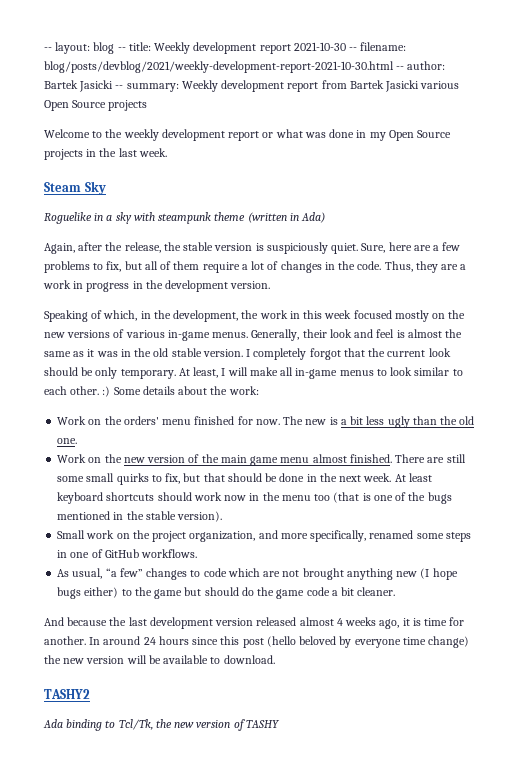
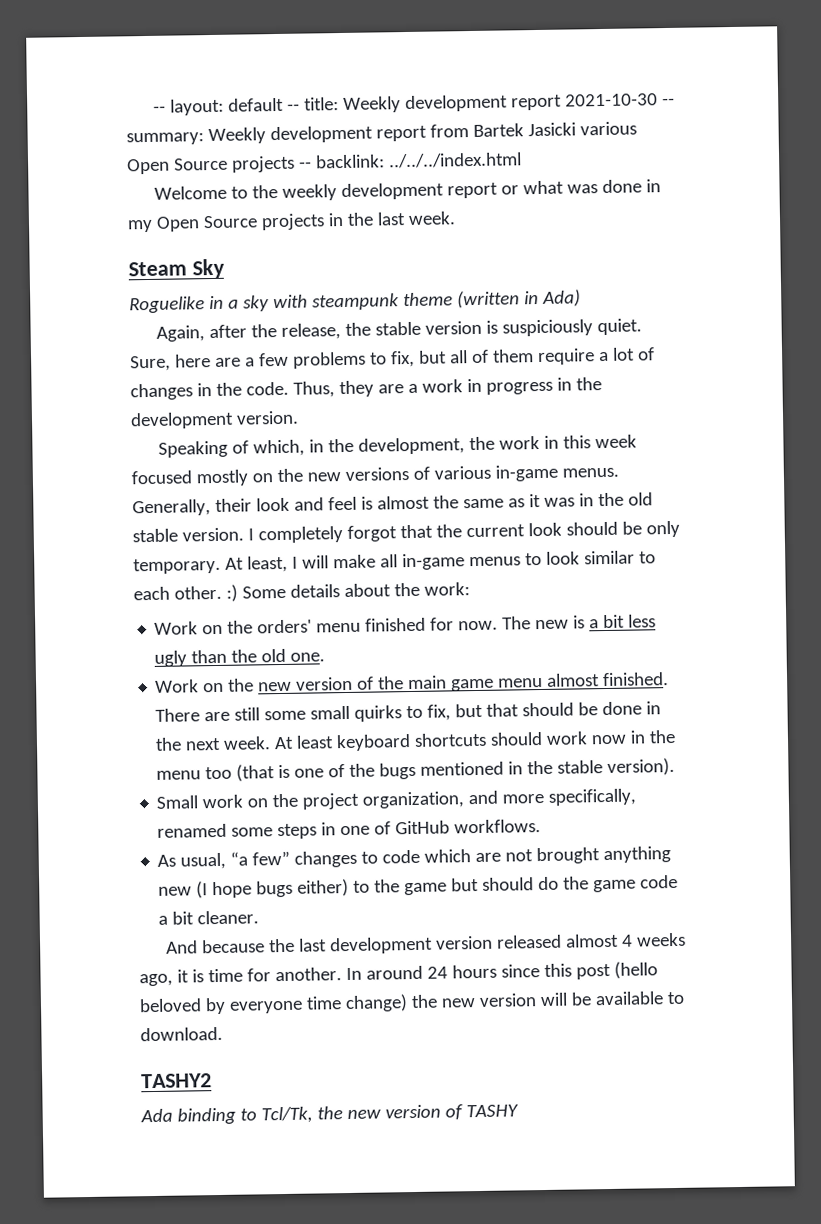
- -- layout: blog -- title: Weekly development report 2021-10-30 -- filename: blog/posts/devblog/2021/weekly-development-report-2021-10-30.html -- author: Bartek Jasicki -- summary: Weekly development report from Bartek Jasicki various Open Source projects
+ -- layout: default -- title: Weekly development report 2021-10-30 -- summary: Weekly development report from Bartek Jasicki various Open Source projects -- backlink: ../../../index.html

